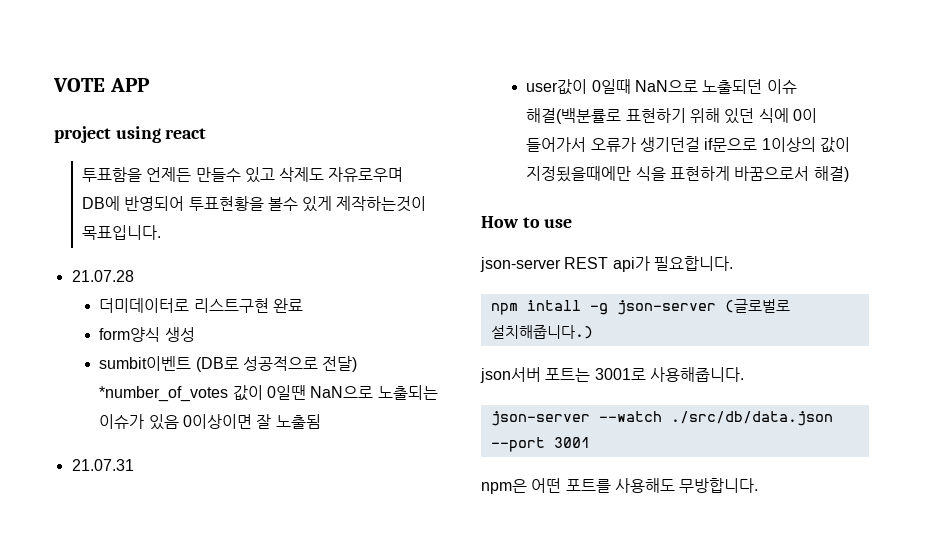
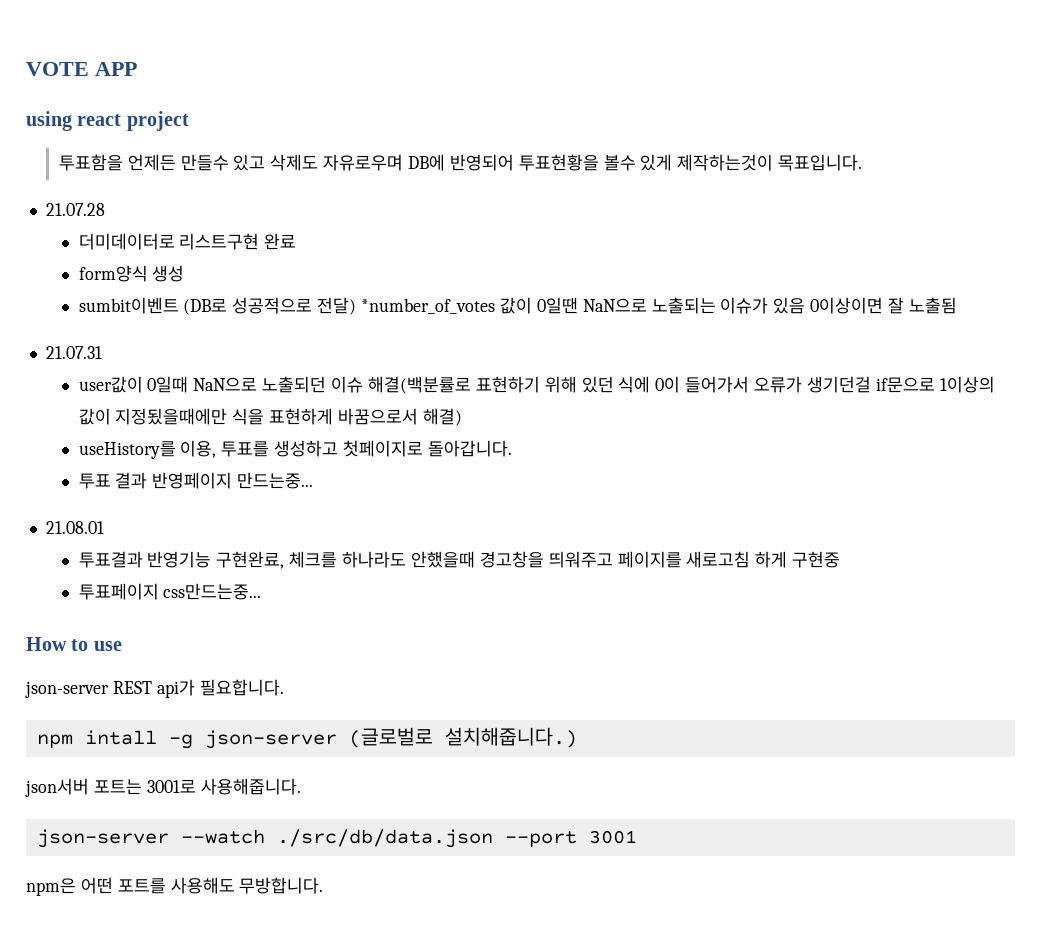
- project using react
+ using react project
+ useHistory를 이용, 투표를 생성하고 첫페이지로 돌아갑니다.
+ 투표 결과 반영페이지 만드는중...
+ 21.08.01
+ 투표결과 반영기능 구현완료, 체크를 하나라도 안했을때 경고창을 띄워주고 페이지를 새로고침 하게 구현중
+ 투표페이지 css만드는중...

